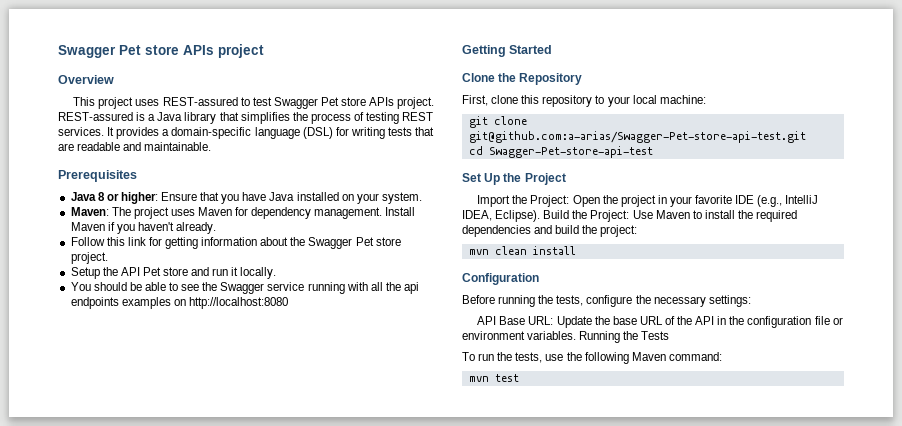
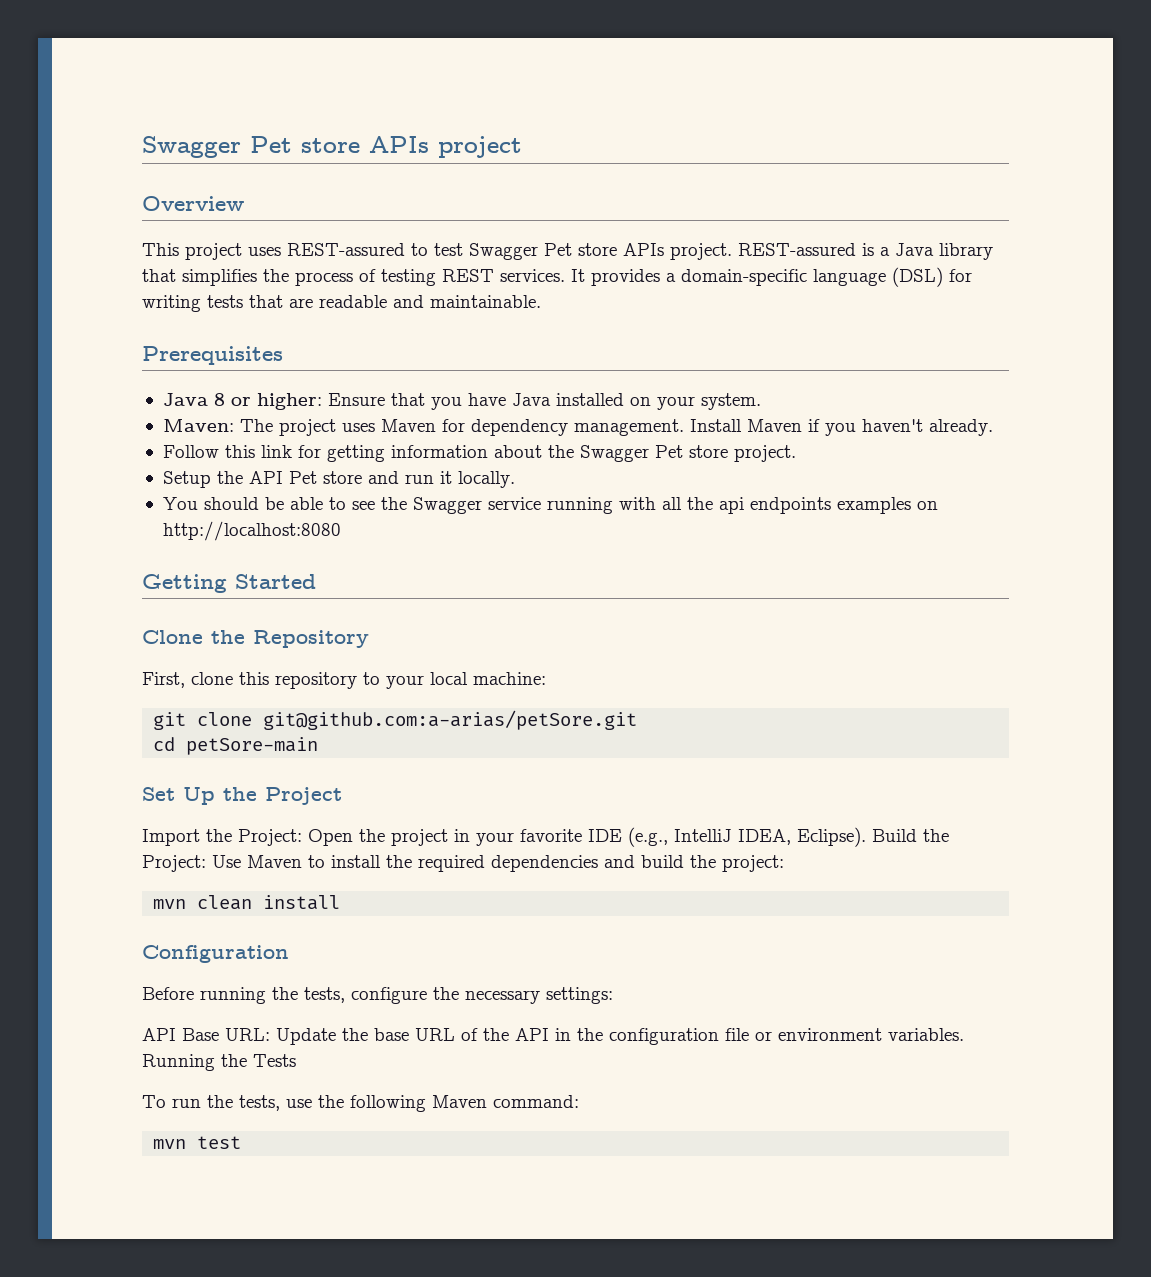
- git clone git@github.com:a-arias/Swagger-Pet-store-api-test.git
+ git clone git@github.com:a-arias/petSore.git
- cd Swagger-Pet-store-api-test
+ cd petSore-main

